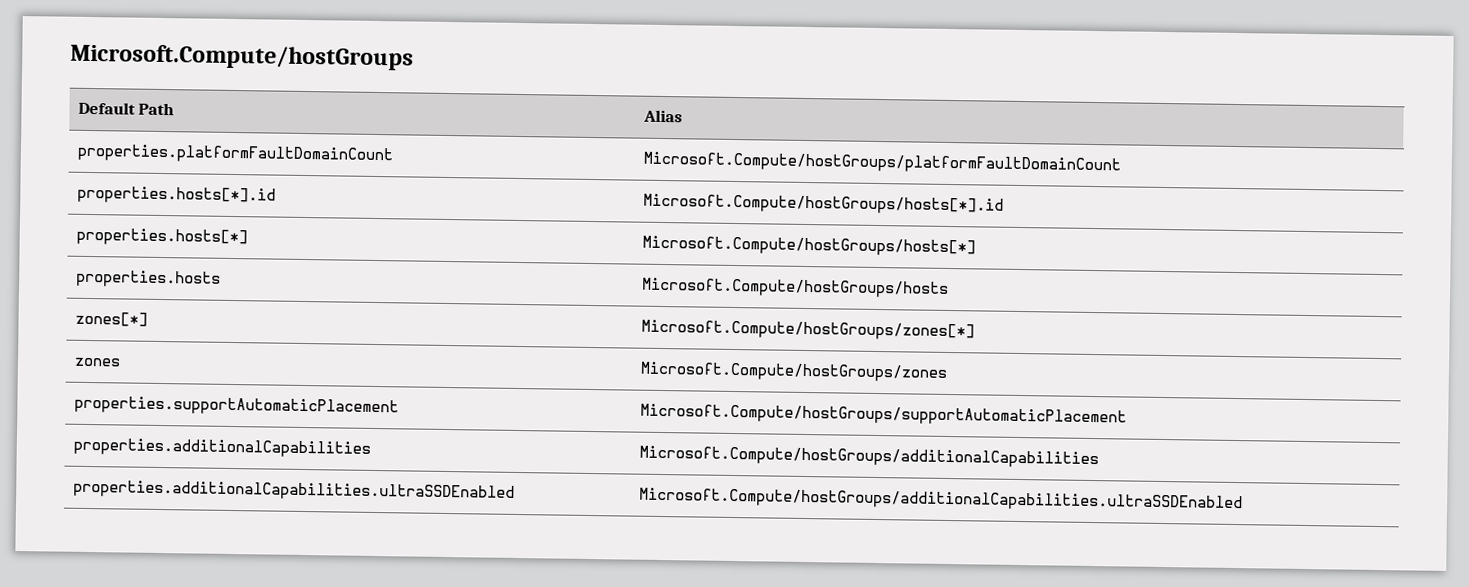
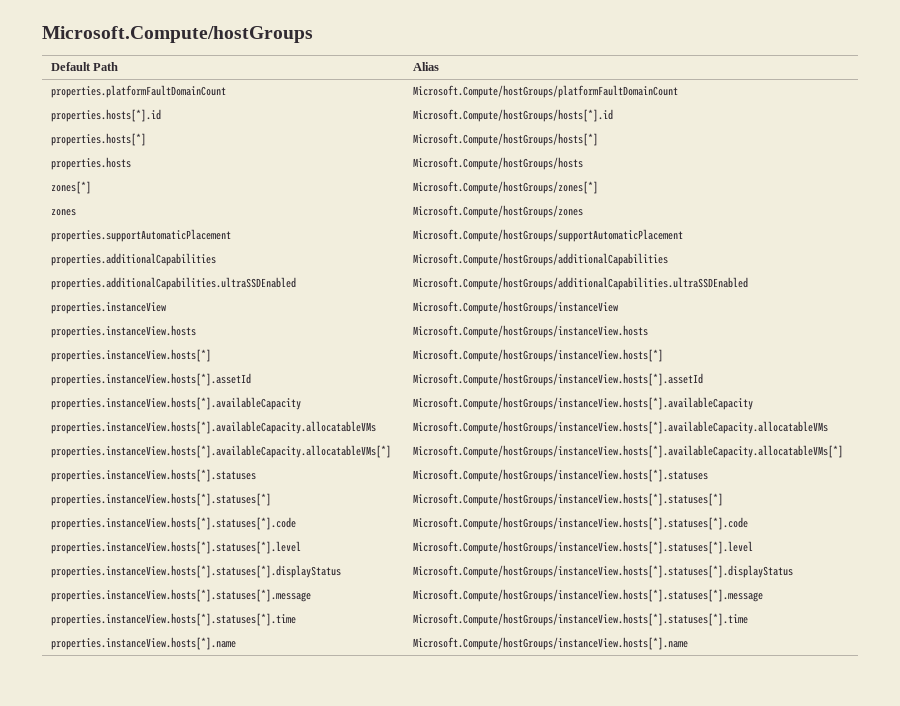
+ properties.instanceView | Microsoft.Compute/hostGroups/instanceView
+ properties.instanceView.hosts | Microsoft.Compute/hostGroups/instanceView.hosts
+ properties.instanceView.hosts[*] | Microsoft.Compute/hostGroups/instanceView.hosts[*]
+ properties.instanceView.hosts[*].assetId | Microsoft.Compute/hostGroups/instanceView.hosts[*].assetId
+ properties.instanceView.hosts[*].availableCapacity | Microsoft.Compute/hostGroups/instanceView.hosts[*].availableCapacity
+ properties.instanceView.hosts[*].availableCapacity.allocatableVMs | Microsoft.Compute/hostGroups/instanceView.hosts[*].availableCapacity.allocatableVMs
+ properties.instanceView.hosts[*].availableCapacity.allocatableVMs[*] | Microsoft.Compute/hostGroups/instanceView.hosts[*].availableCapacity.allocatableVMs[*]
+ properties.instanceView.hosts[*].statuses | Microsoft.Compute/hostGroups/instanceView.hosts[*].statuses
+ properties.instanceView.hosts[*].statuses[*] | Microsoft.Compute/hostGroups/instanceView.hosts[*].statuses[*]
+ properties.instanceView.hosts[*].statuses[*].code | Microsoft.Compute/hostGroups/instanceView.hosts[*].statuses[*].code
+ properties.instanceView.hosts[*].statuses[*].level | Microsoft.Compute/hostGroups/instanceView.hosts[*].statuses[*].level
+ properties.instanceView.hosts[*].statuses[*].displayStatus | Microsoft.Compute/hostGroups/instanceView.hosts[*].statuses[*].displayStatus
+ properties.instanceView.hosts[*].statuses[*].message | Microsoft.Compute/hostGroups/instanceView.hosts[*].statuses[*].message
+ properties.instanceView.hosts[*].statuses[*].time | Microsoft.Compute/hostGroups/instanceView.hosts[*].statuses[*].time
+ properties.instanceView.hosts[*].name | Microsoft.Compute/hostGroups/instanceView.hosts[*].name

